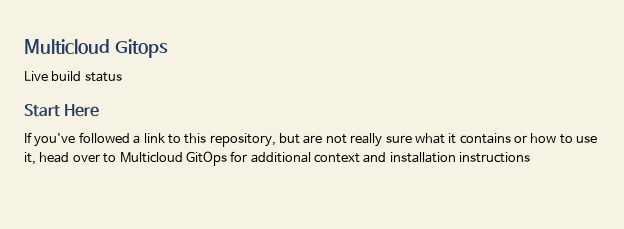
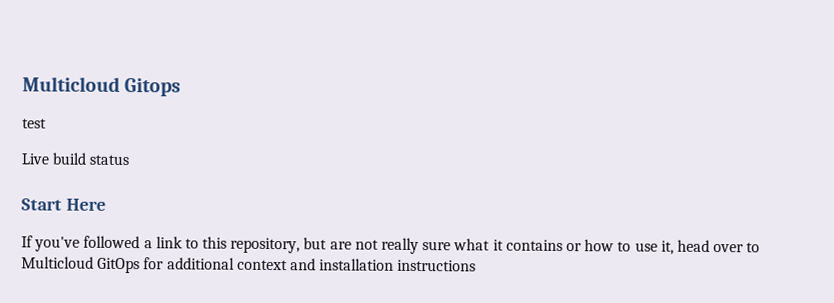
+ test

